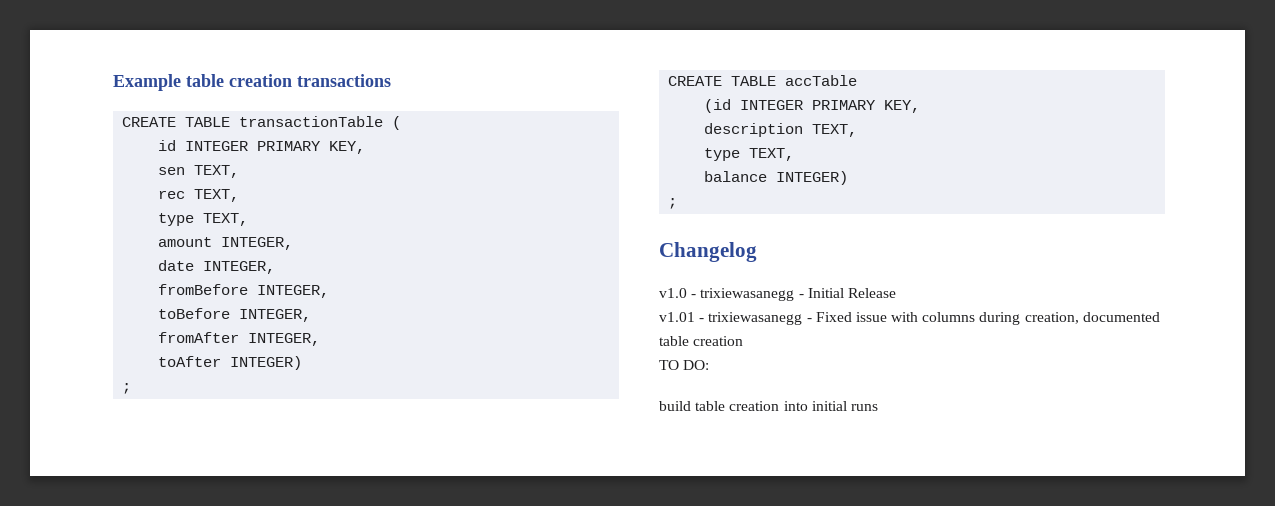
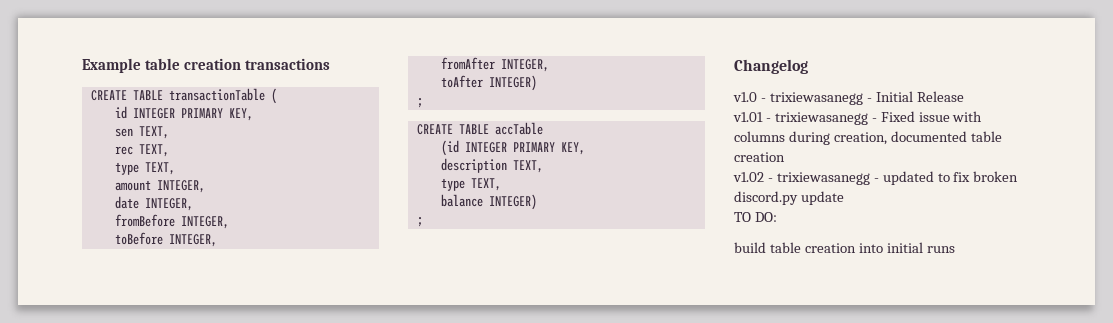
+ v1.02 - trixiewasanegg - updated to fix broken discord.py update

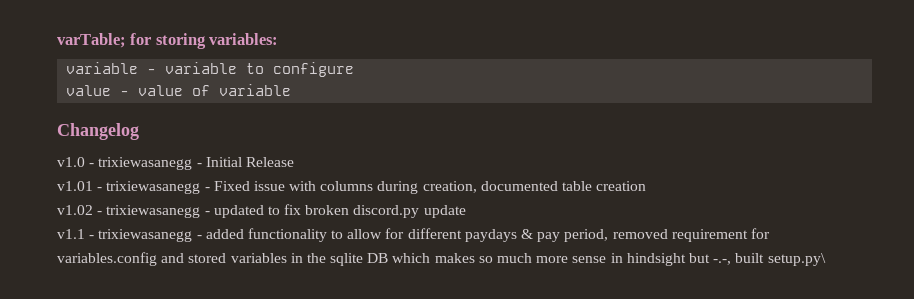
- Example table creation transactions
- CREATE TABLE transactionTable (
- id INTEGER PRIMARY KEY,
- sen TEXT,
- rec TEXT,
- type TEXT,
- amount INTEGER,
- date INTEGER,
- fromBefore INTEGER,
- toBefore INTEGER,
- fromAfter INTEGER,
- toAfter INTEGER)
- ;
- CREATE TABLE accTable
- (id INTEGER PRIMARY KEY,
- description TEXT,
- type TEXT,
- balance INTEGER)
- ;
+ varTable; for storing variables:
+ variable - variable to configure
+ value - value of variable
- TO DO:
- build table creation into initial runs
+ v1.1 - trixiewasanegg - added functionality to allow for different paydays & pay period, removed requirement for variables.config and stored variables in the sqlite DB which makes so much more sense in hindsight but -.-, built setup.py\

